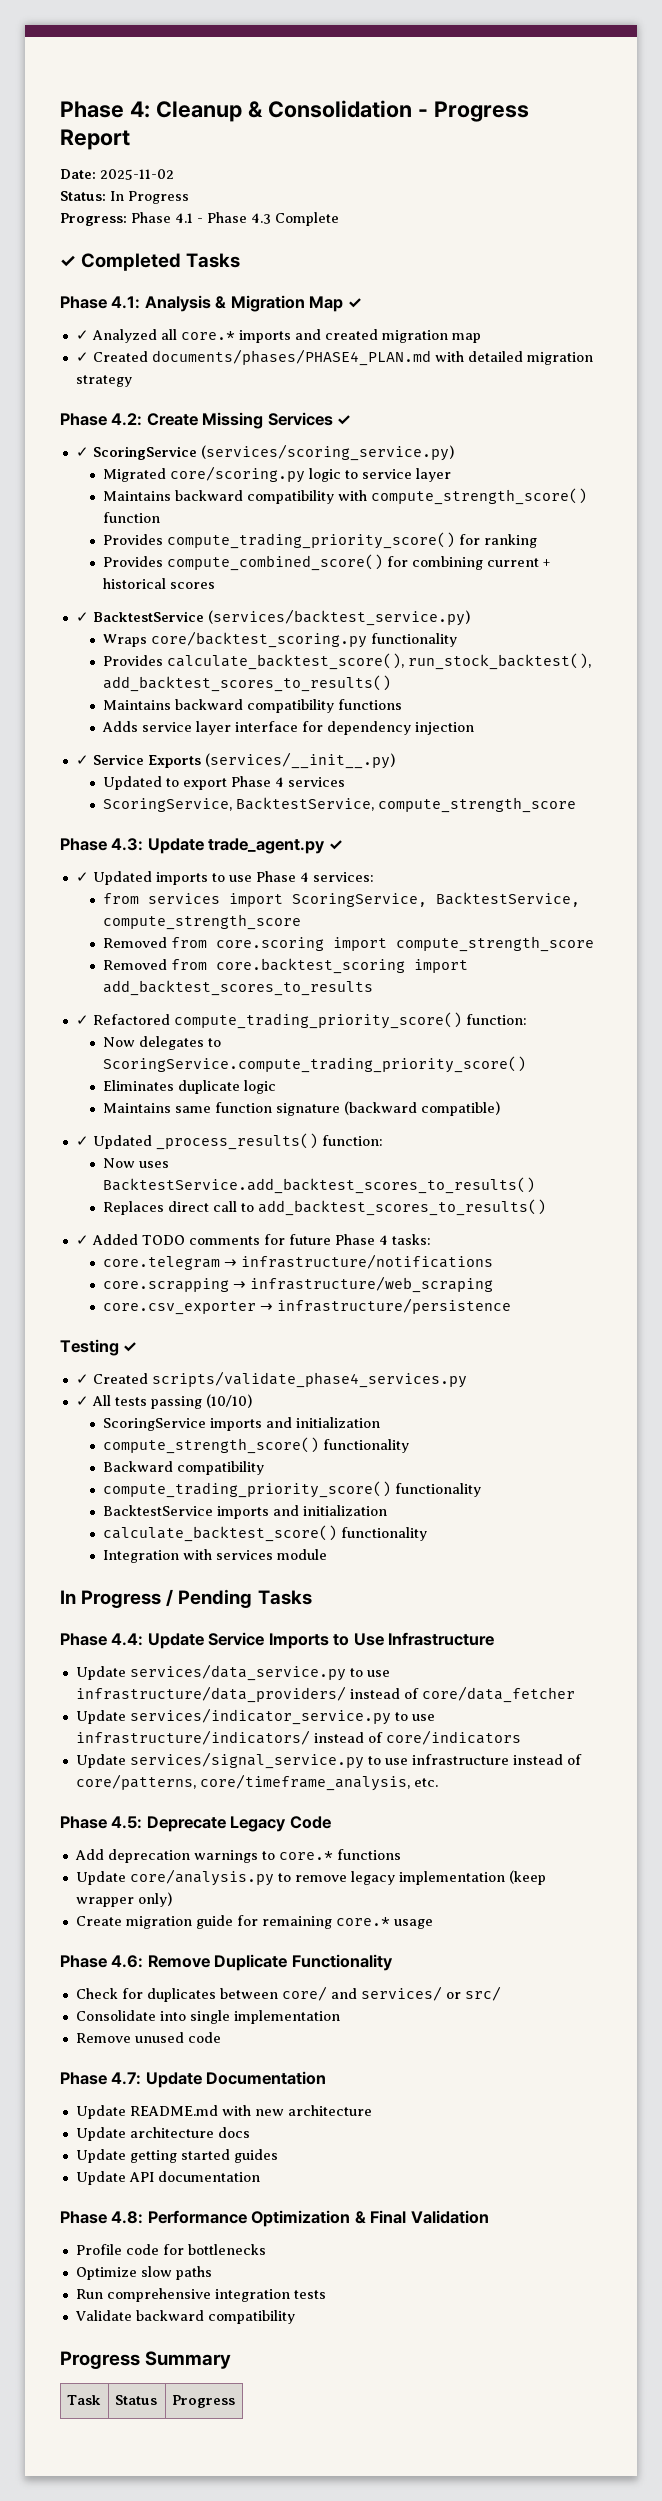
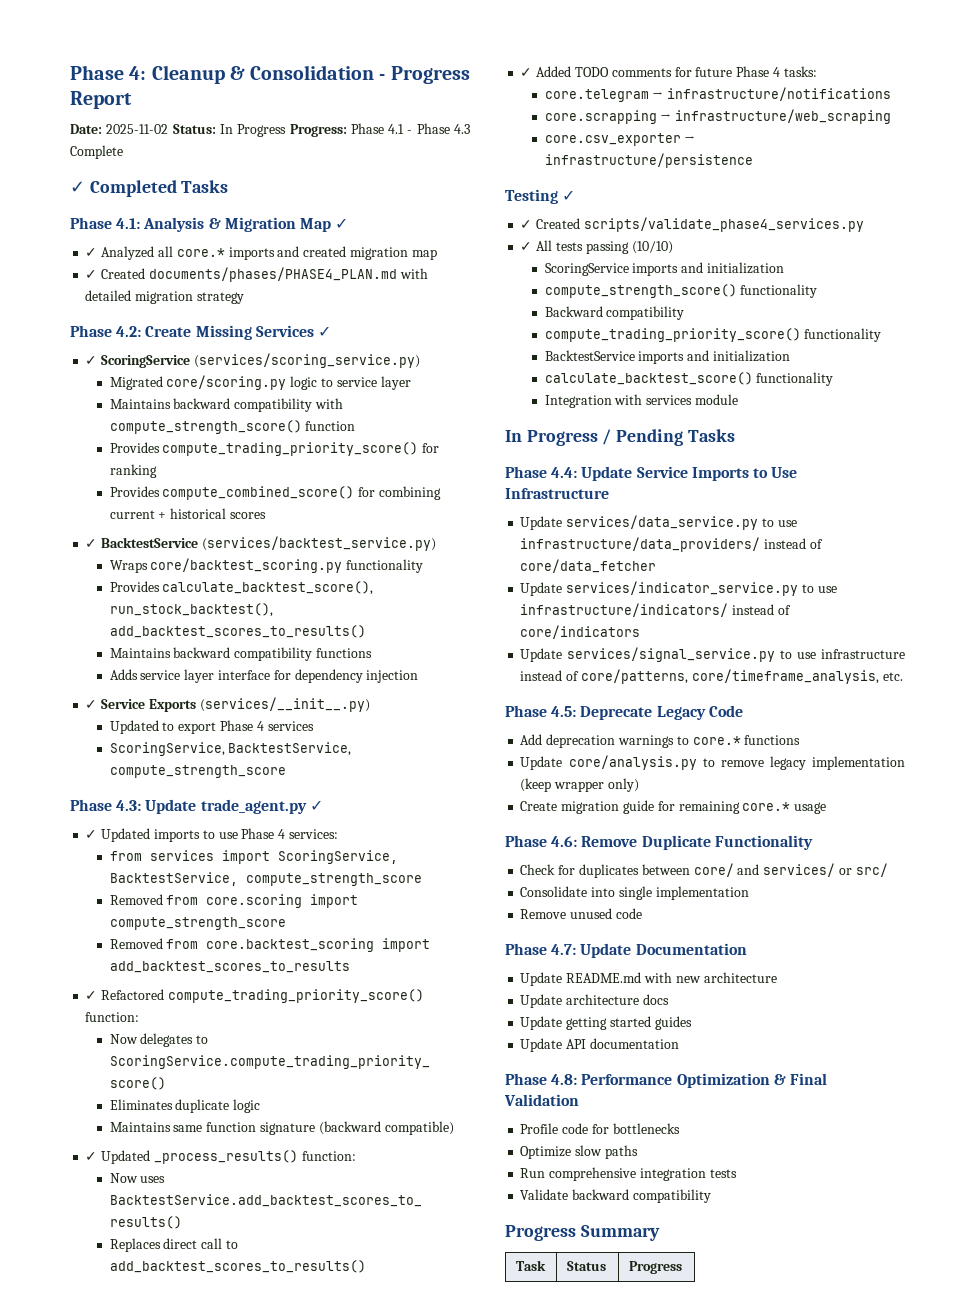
- Date: 2025-11-02
- Status: In Progress
- Progress: Phase 4.1 - Phase 4.3 Complete
+ Date: 2025-11-02 Status: In Progress Progress: Phase 4.1 - Phase 4.3 Complete

